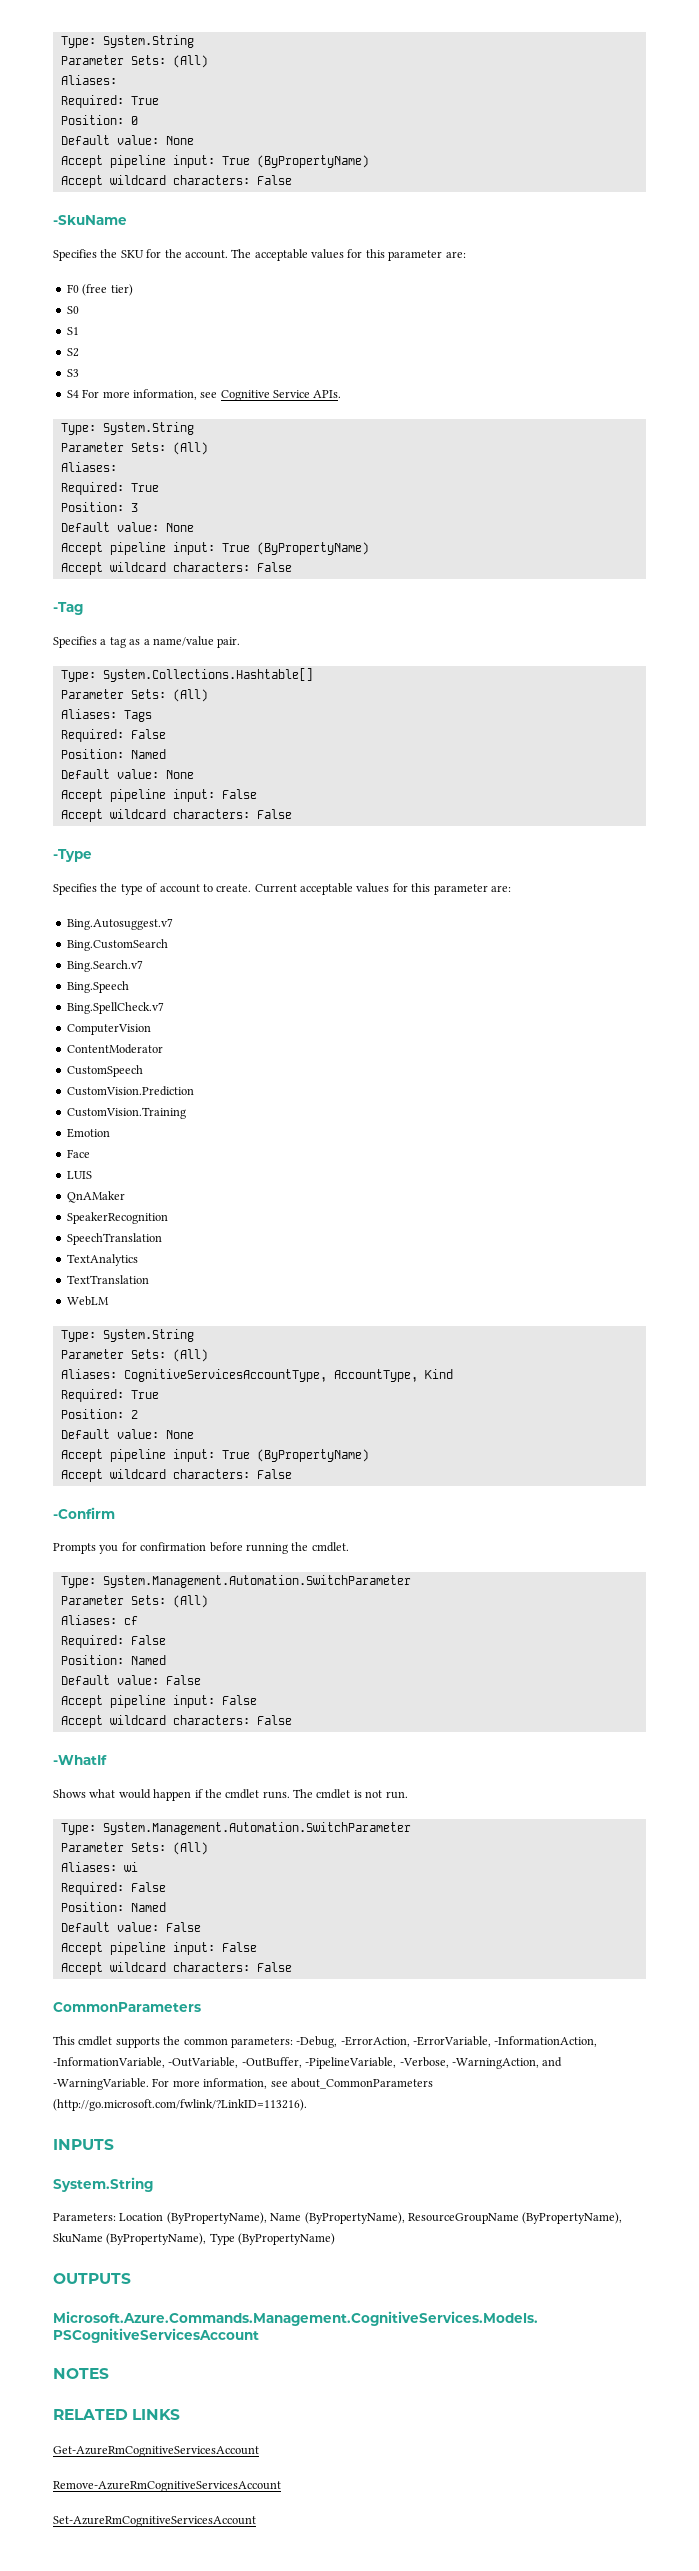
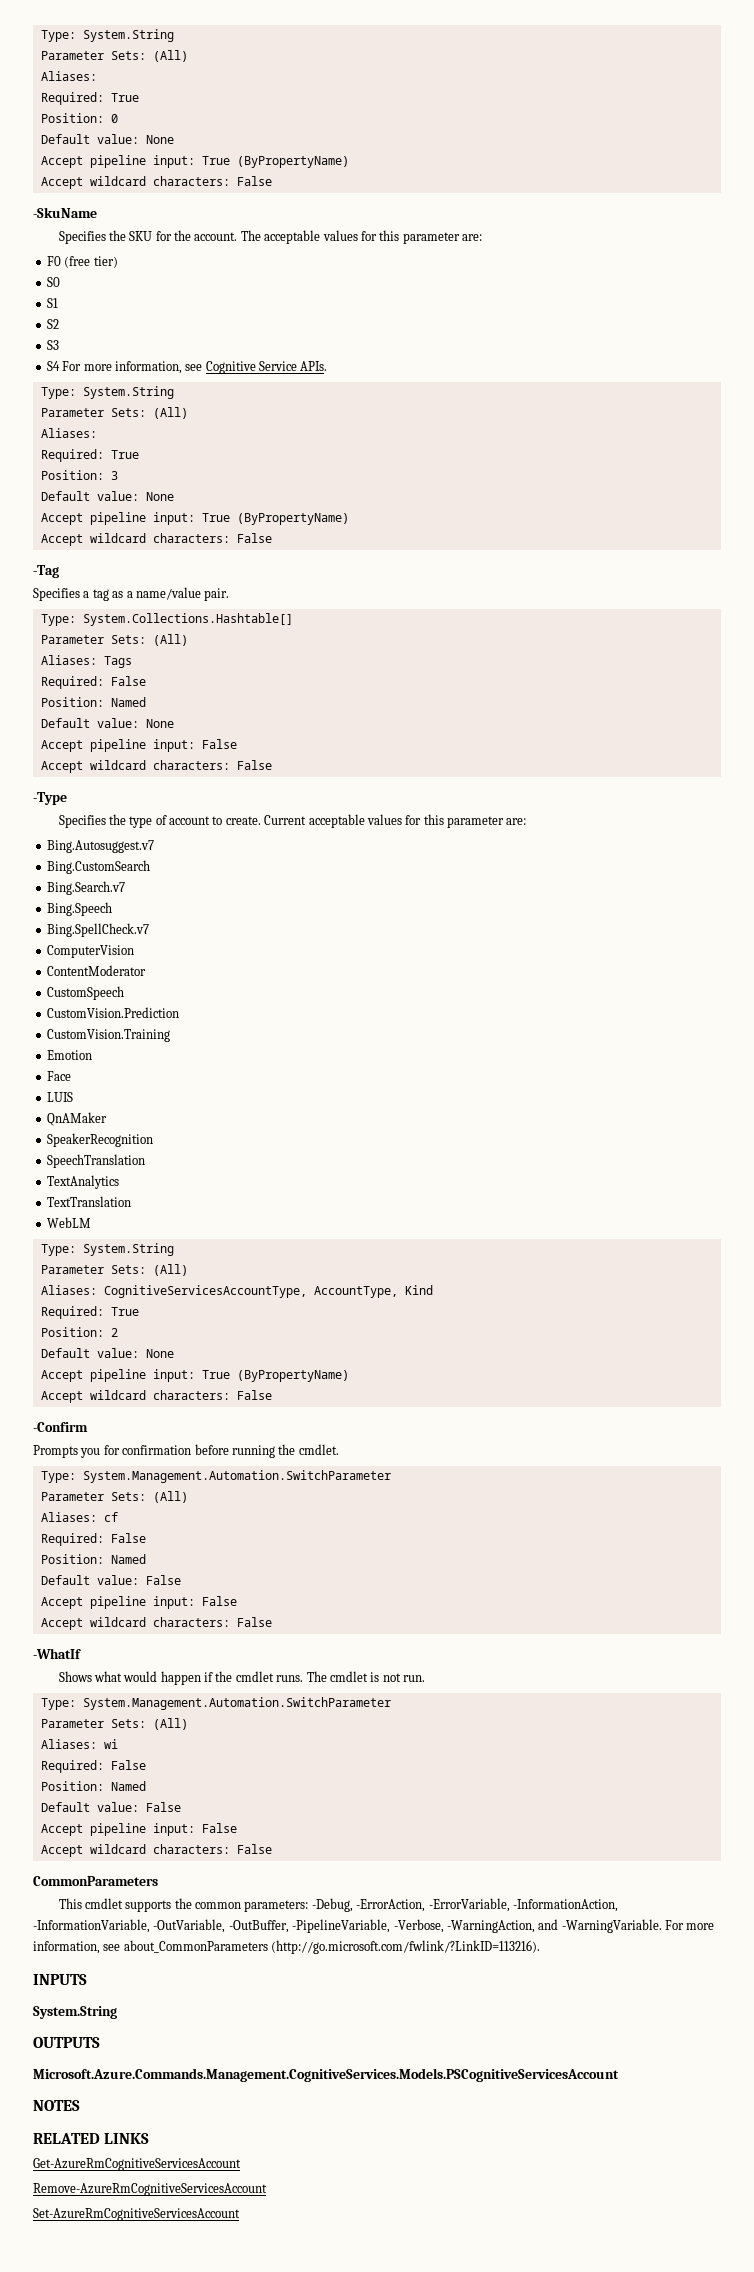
- Parameters: Location (ByPropertyName), Name (ByPropertyName), ResourceGroupName (ByPropertyName), SkuName (ByPropertyName), Type (ByPropertyName)

